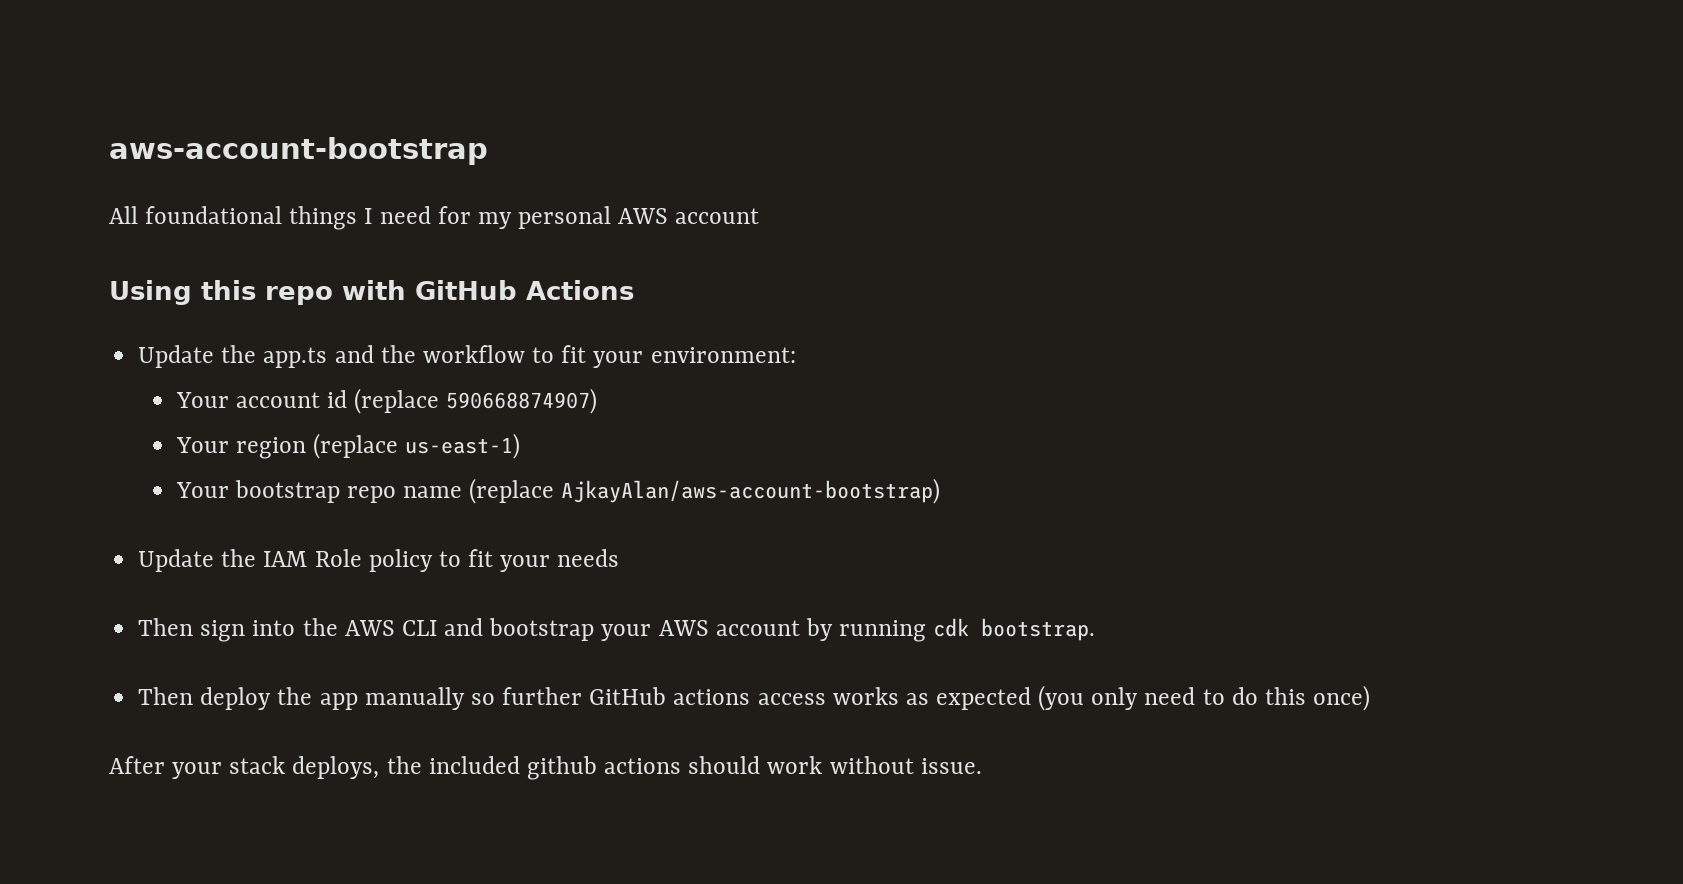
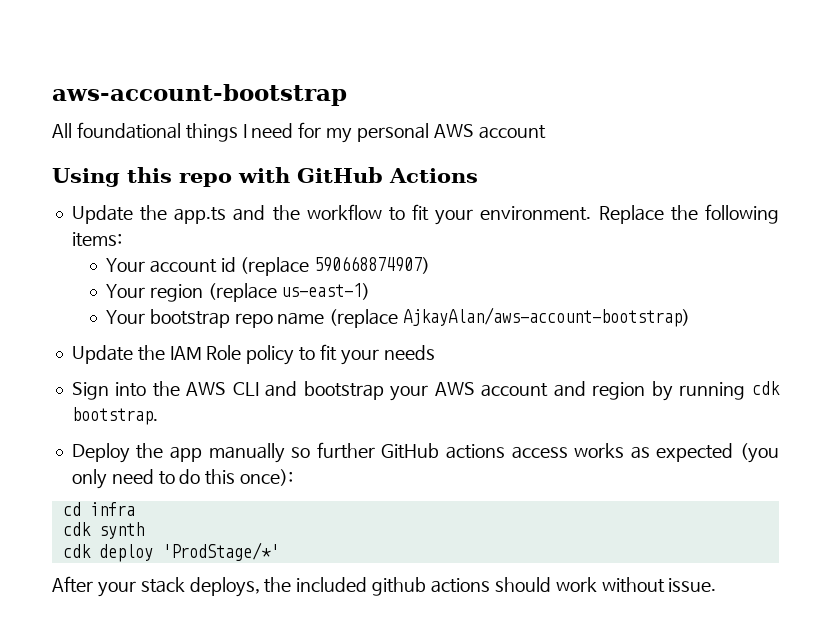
- Update the app.ts and the workflow to fit your environment:
+ Update the app.ts and the workflow to fit your environment. Replace the following items:
- Then sign into the AWS CLI and bootstrap your AWS account by running cdk bootstrap.
+ Sign into the AWS CLI and bootstrap your AWS account and region by running cdk bootstrap.
- Then deploy the app manually so further GitHub actions access works as expected (you only need to do this once)
+ Deploy the app manually so further GitHub actions access works as expected (you only need to do this once):
+ cd infra
+ cdk synth
+ cdk deploy 'ProdStage/*'

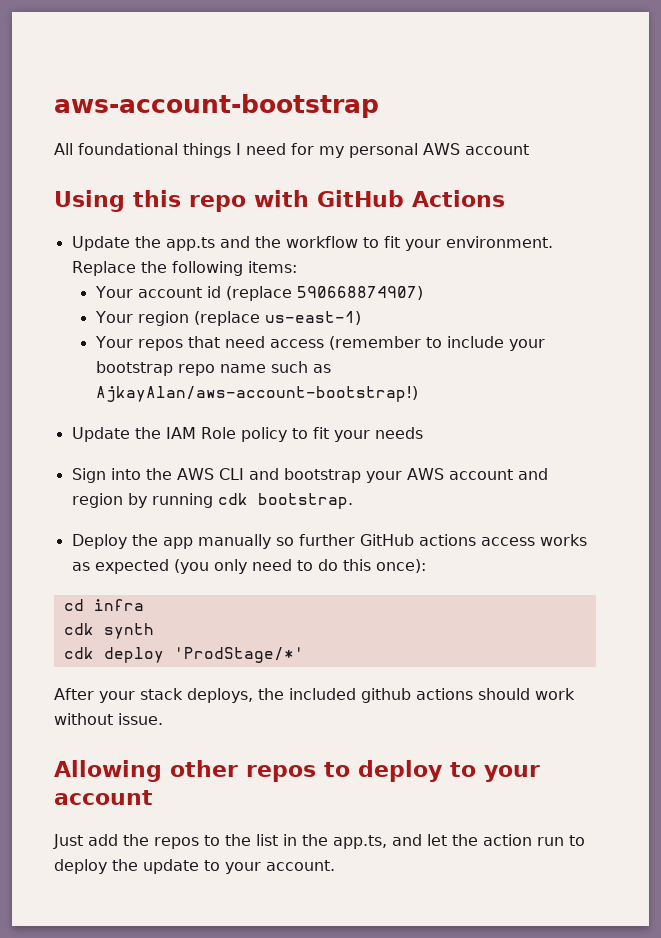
- Your bootstrap repo name (replace AjkayAlan/aws-account-bootstrap)
+ Your repos that need access (remember to include your bootstrap repo name such as AjkayAlan/aws-account-bootstrap!)
+ Allowing other repos to deploy to your account
+ Just add the repos to the list in the app.ts, and let the action run to deploy the update to your account.

